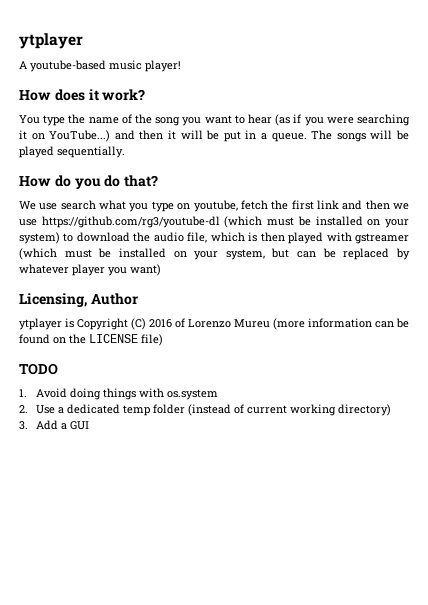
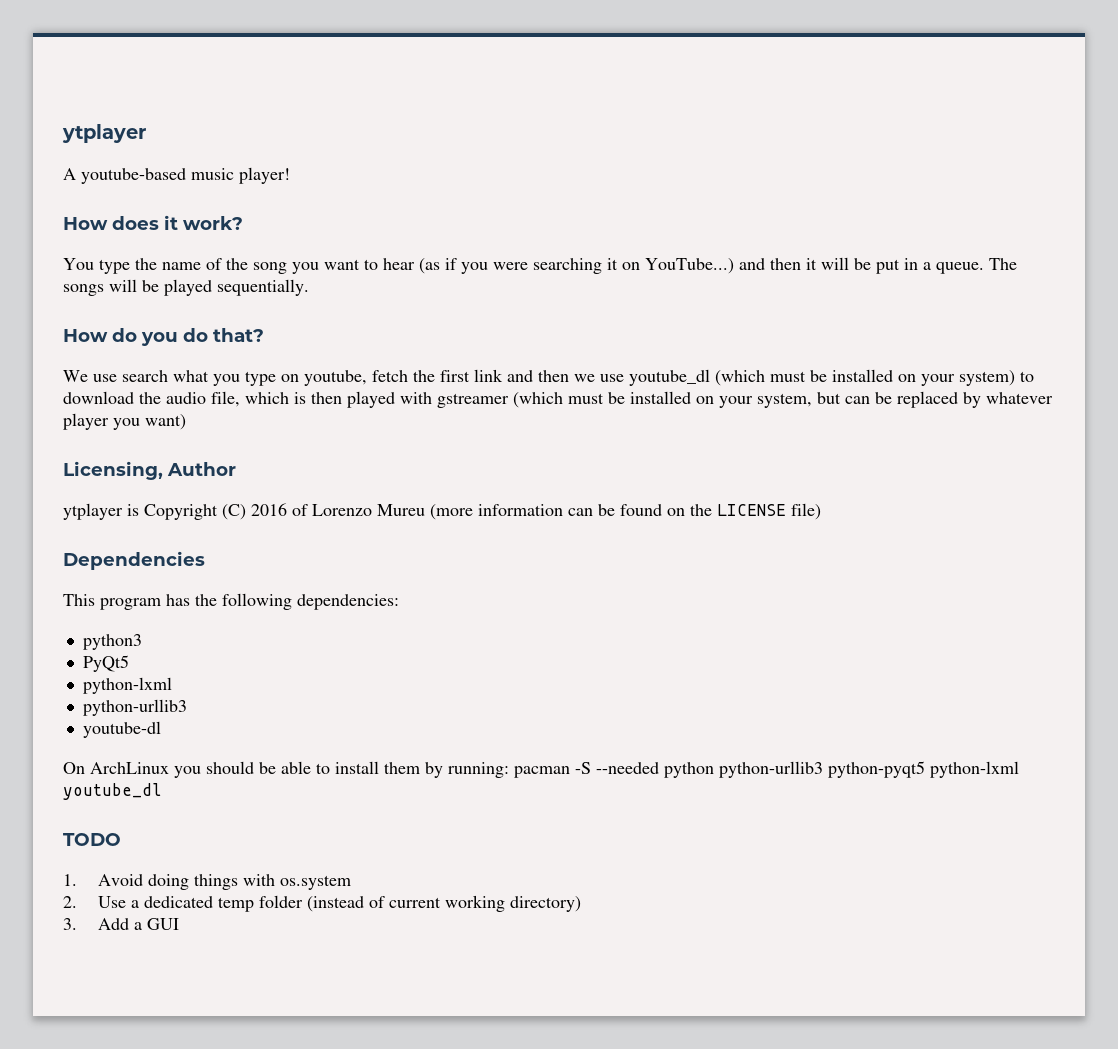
- We use search what you type on youtube, fetch the first link and then we use https://github.com/rg3/youtube-dl (which must be installed on your system) to download the audio file, which is then played with gstreamer (which must be installed on your system, but can be replaced by whatever player you want)
+ We use search what you type on youtube, fetch the first link and then we use youtube_dl (which must be installed on your system) to download the audio file, which is then played with gstreamer (which must be installed on your system, but can be replaced by whatever player you want)
+ Dependencies
+ This program has the following dependencies:
+ python3
+ PyQt5
+ python-lxml
+ python-urllib3
+ youtube-dl
+ On ArchLinux you should be able to install them by running: pacman -S --needed python python-urllib3 python-pyqt5 python-lxml youtube_dl

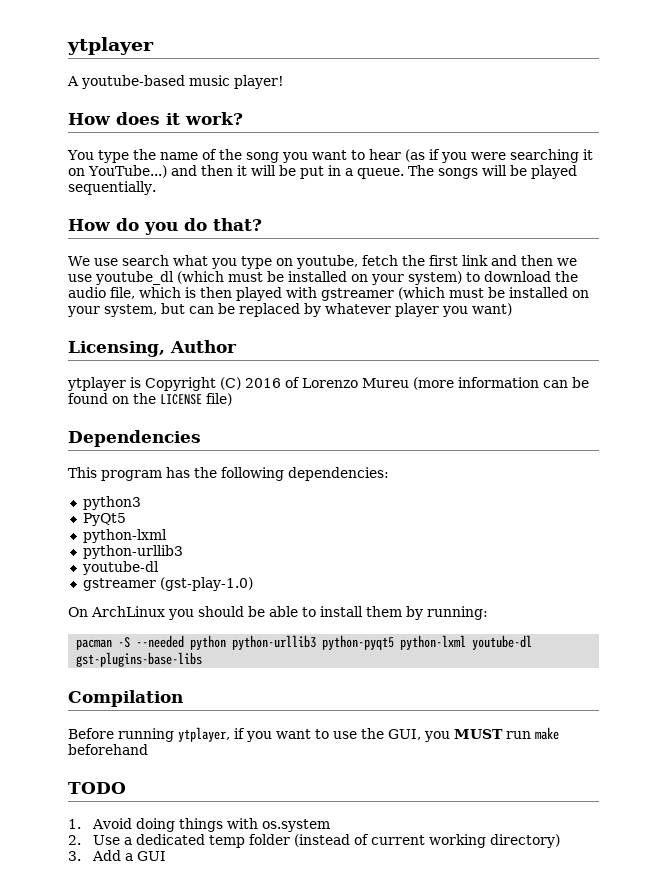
+ gstreamer (gst-play-1.0)
- On ArchLinux you should be able to install them by running: pacman -S --needed python python-urllib3 python-pyqt5 python-lxml youtube_dl
+ On ArchLinux you should be able to install them by running:
+ pacman -S --needed python python-urllib3 python-pyqt5 python-lxml youtube-dl gst-plugins-base-libs
+ Compilation
+ Before running ytplayer, if you want to use the GUI, you MUST run make beforehand

